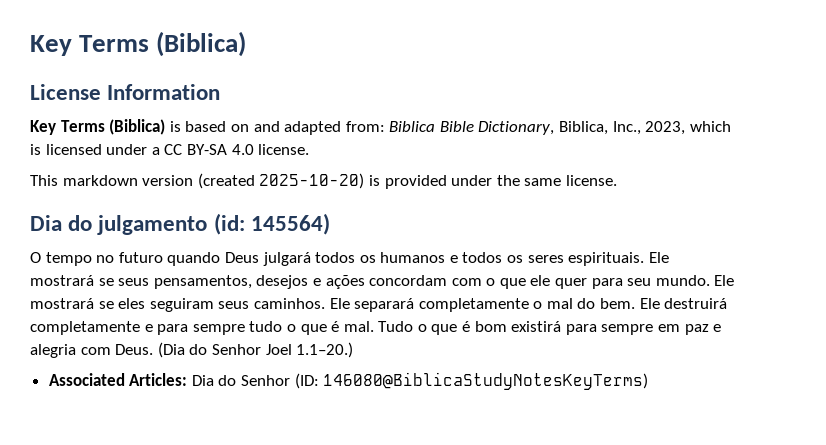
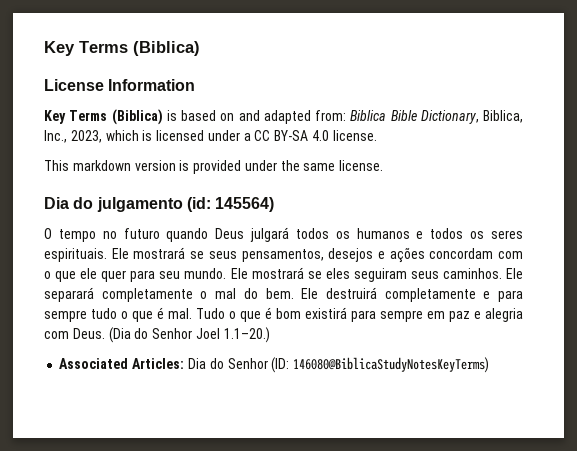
- This markdown version (created 2025-10-20) is provided under the same license.
+ This markdown version is provided under the same license.

